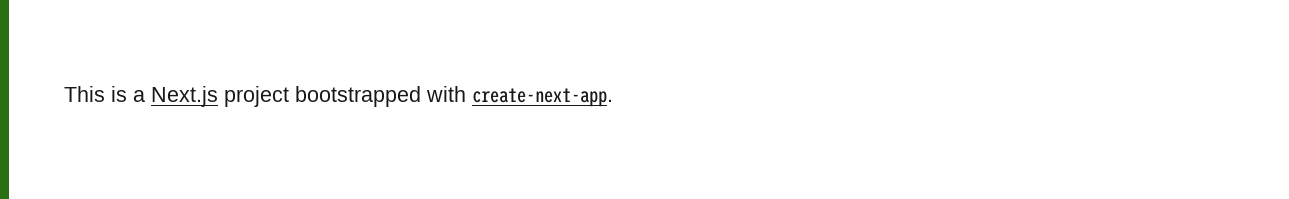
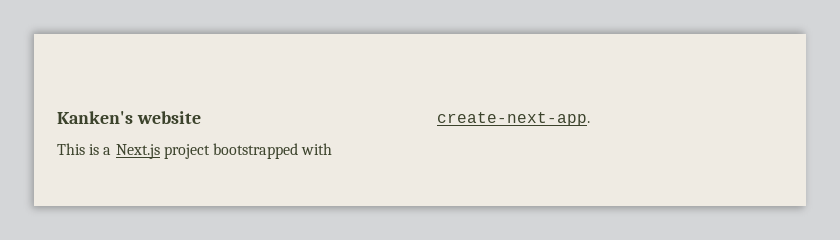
+ Kanken's website

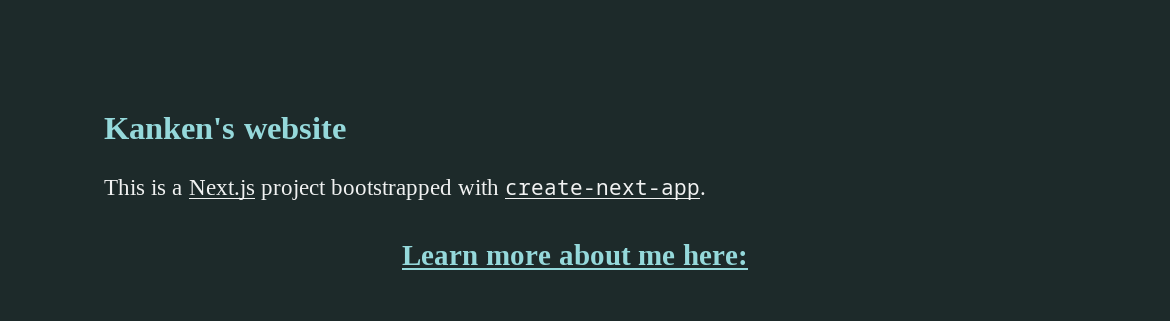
+ Learn more about me here:

